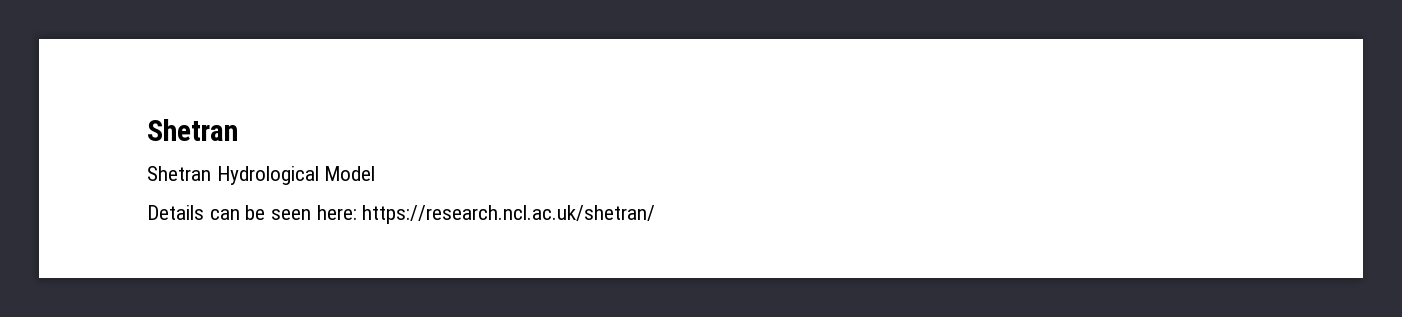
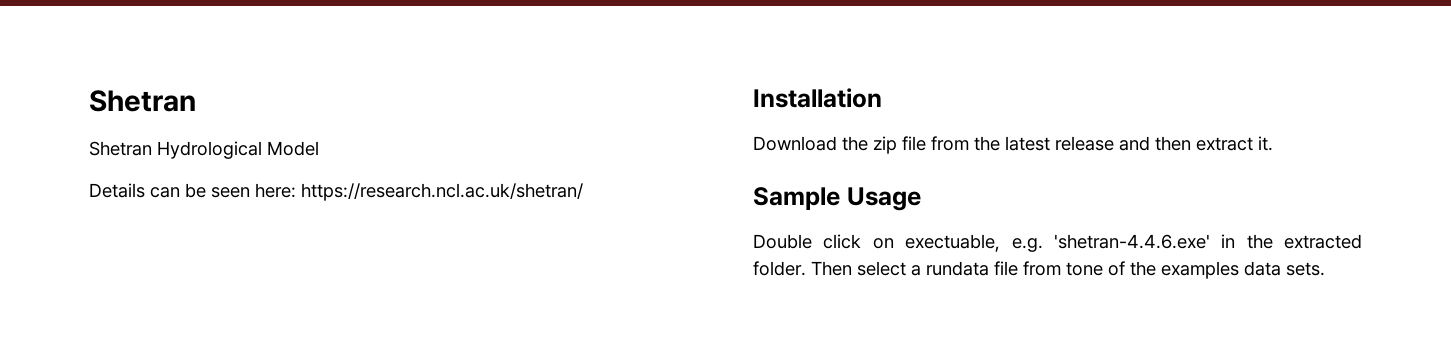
+ Installation
+ Download the zip file from the latest release and then extract it.
+ Sample Usage
+ Double click on exectuable, e.g. 'shetran-4.4.6.exe' in the extracted folder. Then select a rundata file from tone of the examples data sets.

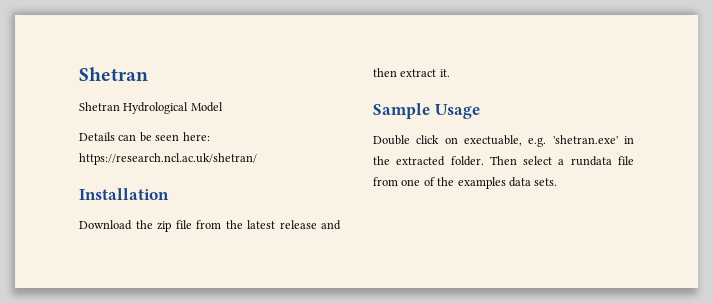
- Double click on exectuable, e.g. 'shetran-4.4.6.exe' in the extracted folder.
+ Double click on exectuable, e.g. 'shetran.exe' in the extracted folder.
- Then select a rundata file from tone of the examples data sets.
+ Then select a rundata file from one of the examples data sets.

